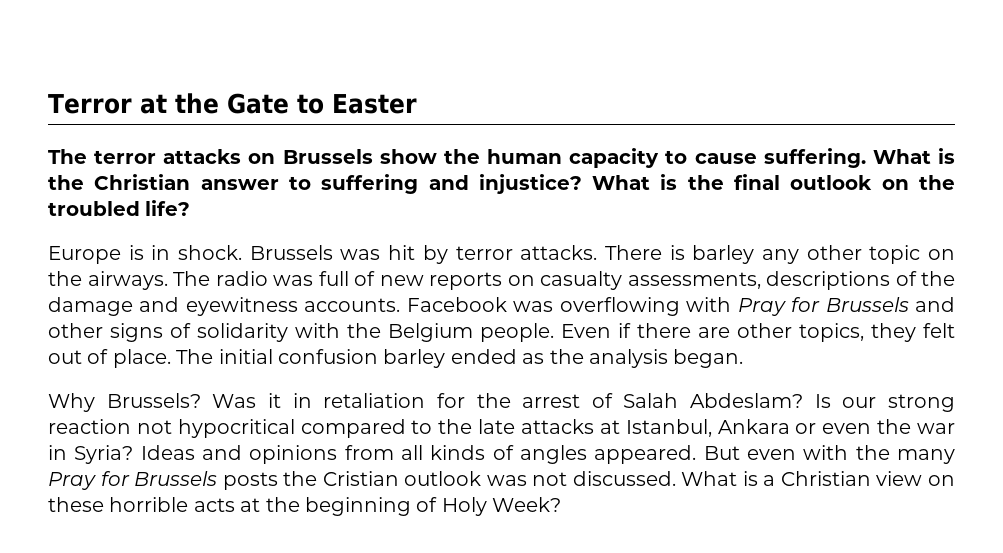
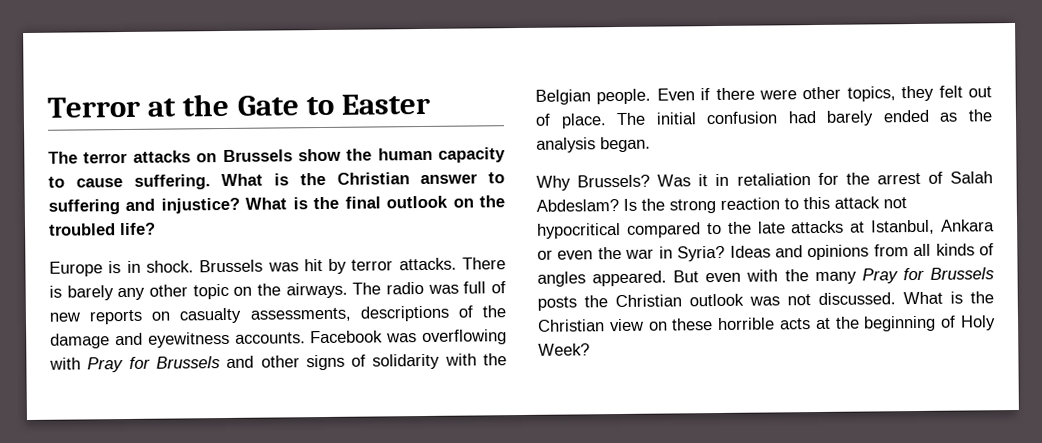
- There is barley any other topic on the airways.
+ There is barely any other topic on the airways.
- Facebook was overflowing with Pray for Brussels and other signs of solidarity with the Belgium people.
+ Facebook was overflowing with Pray for Brussels and other signs of solidarity with the Belgian people.
- Even if there are other topics, they felt out of place.
+ Even if there were other topics, they felt out of place.
- The initial confusion barley ended as the analysis began.
+ The initial confusion had barely ended as the analysis began.
- Is our strong reaction not hypocritical compared to the late attacks at Istanbul, Ankara or even the war in Syria?
+ Is the strong reaction to this attack not hypocritical compared to the late attacks at Istanbul, Ankara or even the war in Syria?
- But even with the many Pray for Brussels posts the Cristian outlook was not discussed.
+ But even with the many Pray for Brussels posts the Christian outlook was not discussed.
- What is a Christian view on these horrible acts at the beginning of Holy Week?
+ What is the Christian view on these horrible acts at the beginning of Holy Week?

